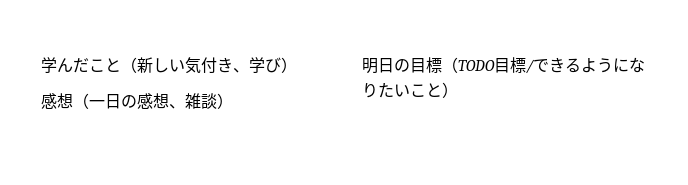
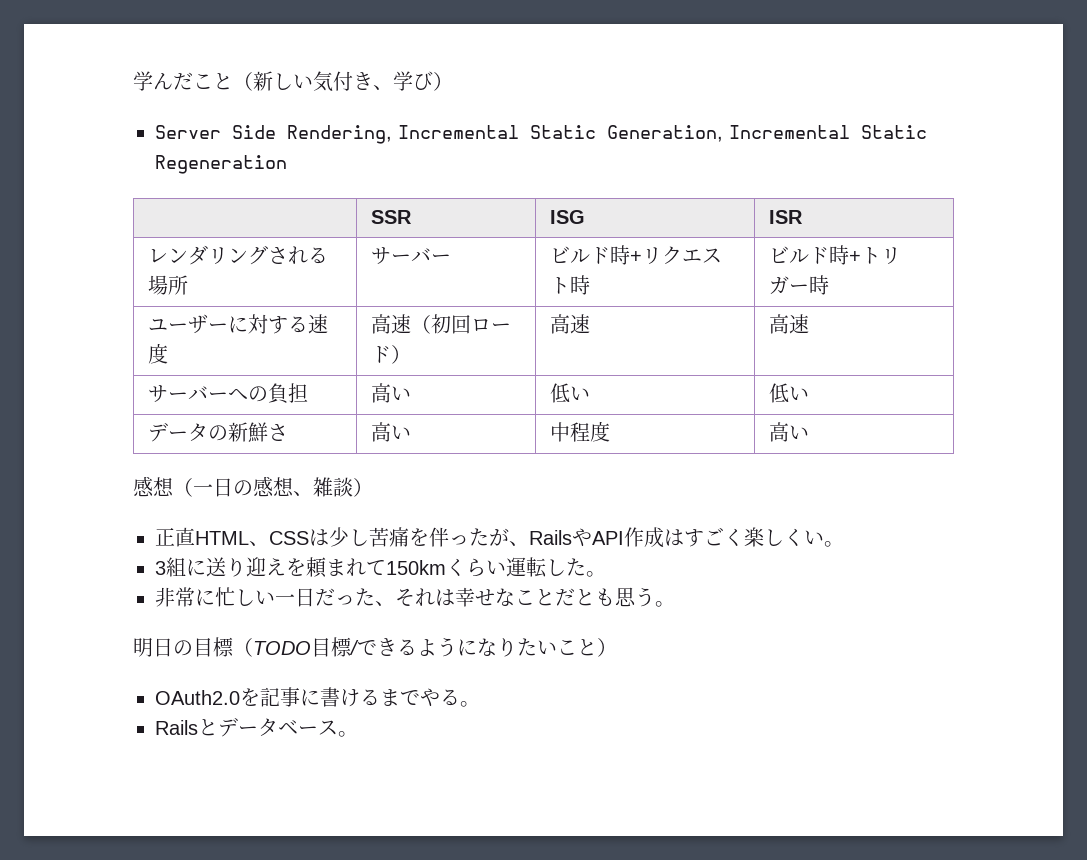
+ Server Side Rendering, Incremental Static Generation, Incremental Static Regeneration
+ | SSR | ISG | ISR
+ レンダリングされる場所 | サーバー | ビルド時+リクエスト時 | ビルド時+トリガー時
+ ユーザーに対する速度 | 高速（初回ロード） | 高速 | 高速
+ サーバーへの負担 | 高い | 低い | 低い
+ データの新鮮さ | 高い | 中程度 | 高い
+ 正直HTML、CSSは少し苦痛を伴ったが、RailsやAPI作成はすごく楽しくい。
+ 3組に送り迎えを頼まれて150kmくらい運転した。
+ 非常に忙しい一日だった、それは幸せなことだとも思う。
+ OAuth2.0を記事に書けるまでやる。
+ Railsとデータベース。

